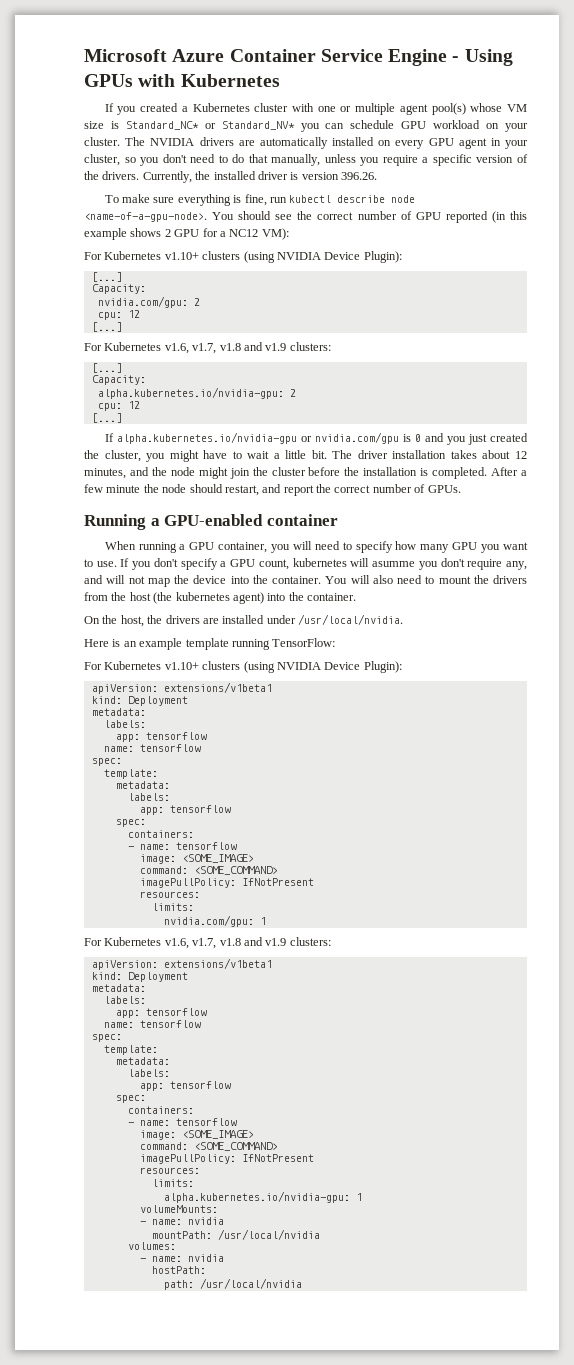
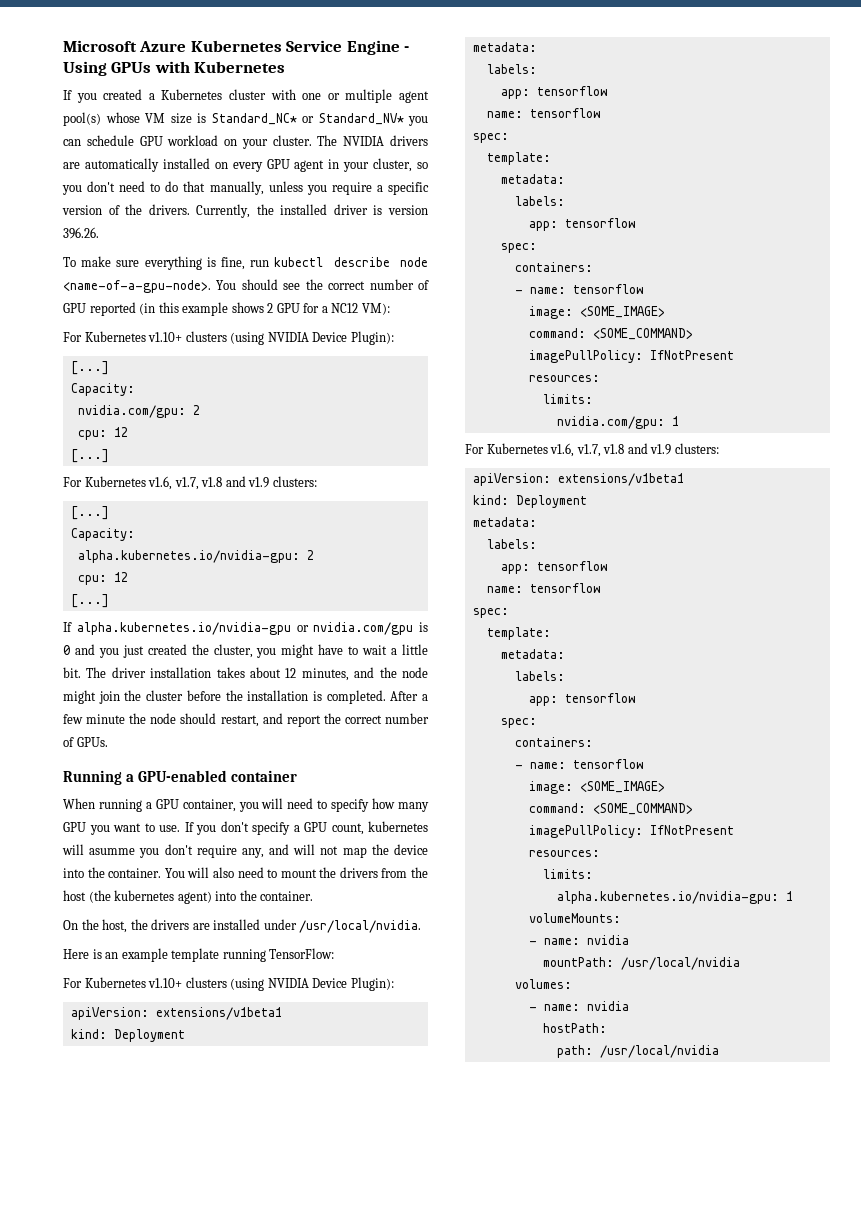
- Microsoft Azure Container Service Engine - Using GPUs with Kubernetes
+ Microsoft Azure Kubernetes Service Engine - Using GPUs with Kubernetes

